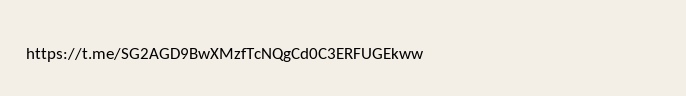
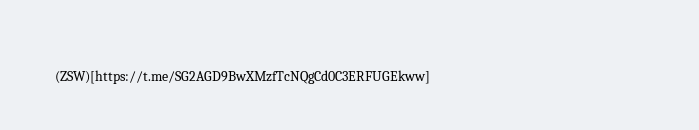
- https://t.me/SG2AGD9BwXMzfTcNQgCd0C3ERFUGEkww
+ (ZSW)[https://t.me/SG2AGD9BwXMzfTcNQgCd0C3ERFUGEkww]

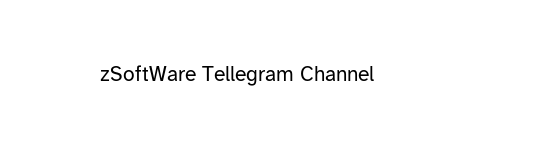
- (ZSW)[https://t.me/SG2AGD9BwXMzfTcNQgCd0C3ERFUGEkww]
+ zSoftWare Tellegram Channel

